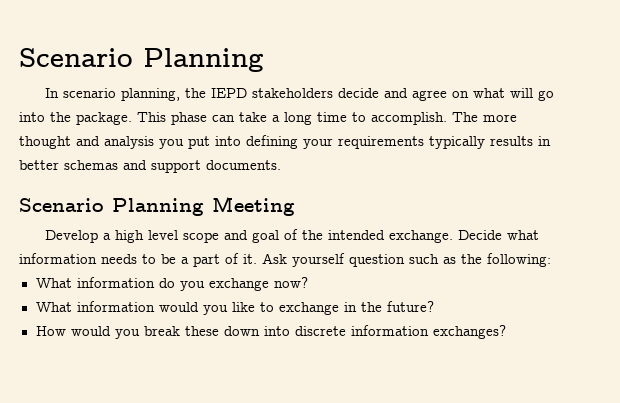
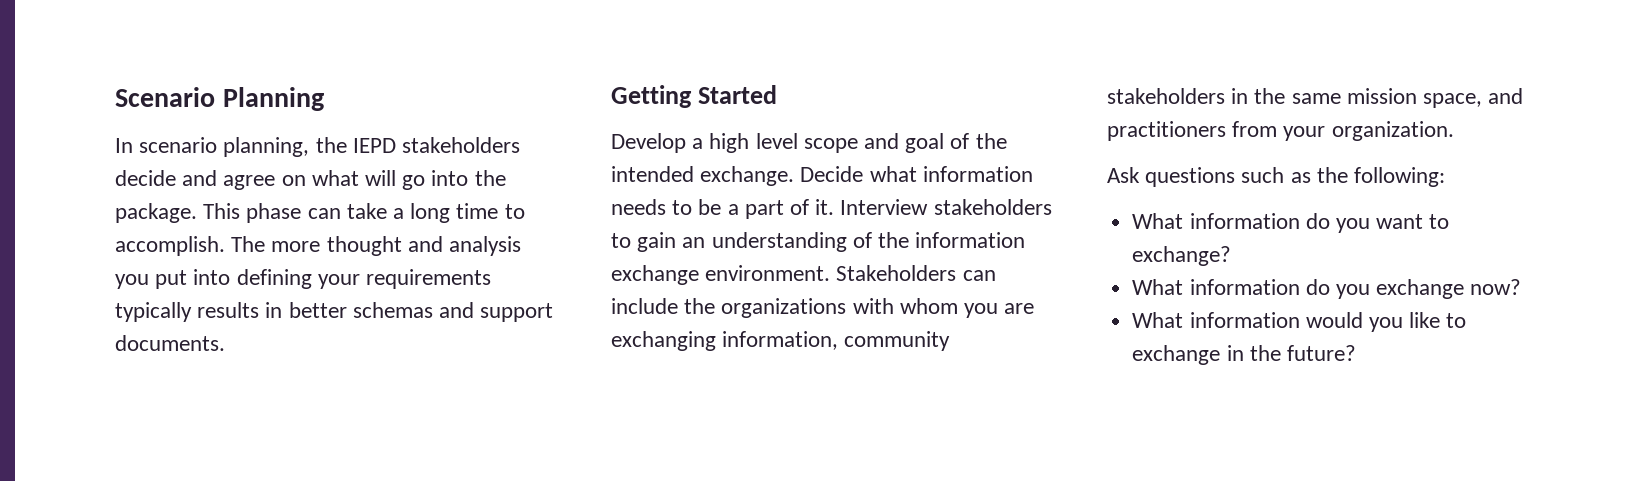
- Scenario Planning Meeting
+ Getting Started
- Ask yourself question such as the following:
+ Interview stakeholders to gain an understanding of the information exchange environment. Stakeholders can include the organizations with whom you are exchanging information, community stakeholders in the same mission space, and practitioners from your organization.
+ Ask questions such as the following:
+ What information do you want to exchange?
- How would you break these down into discrete information exchanges?

